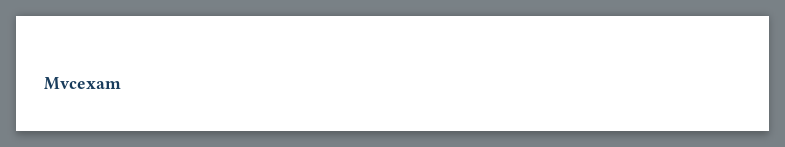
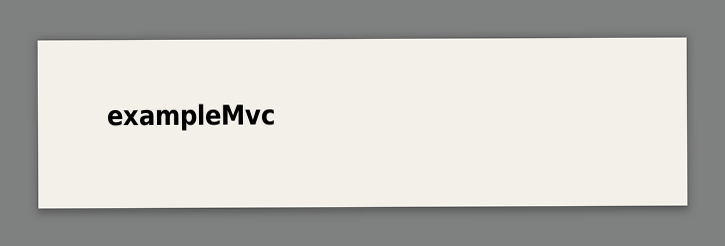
- Mvcexam
+ exampleMvc

